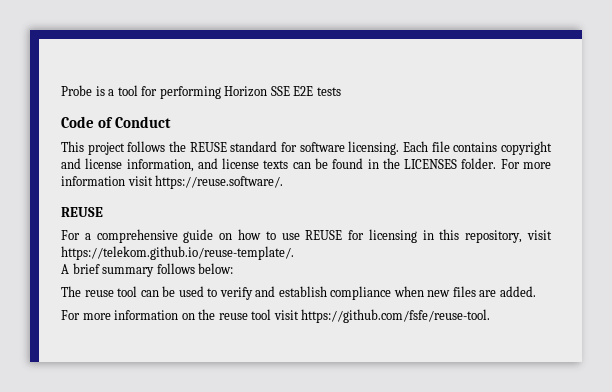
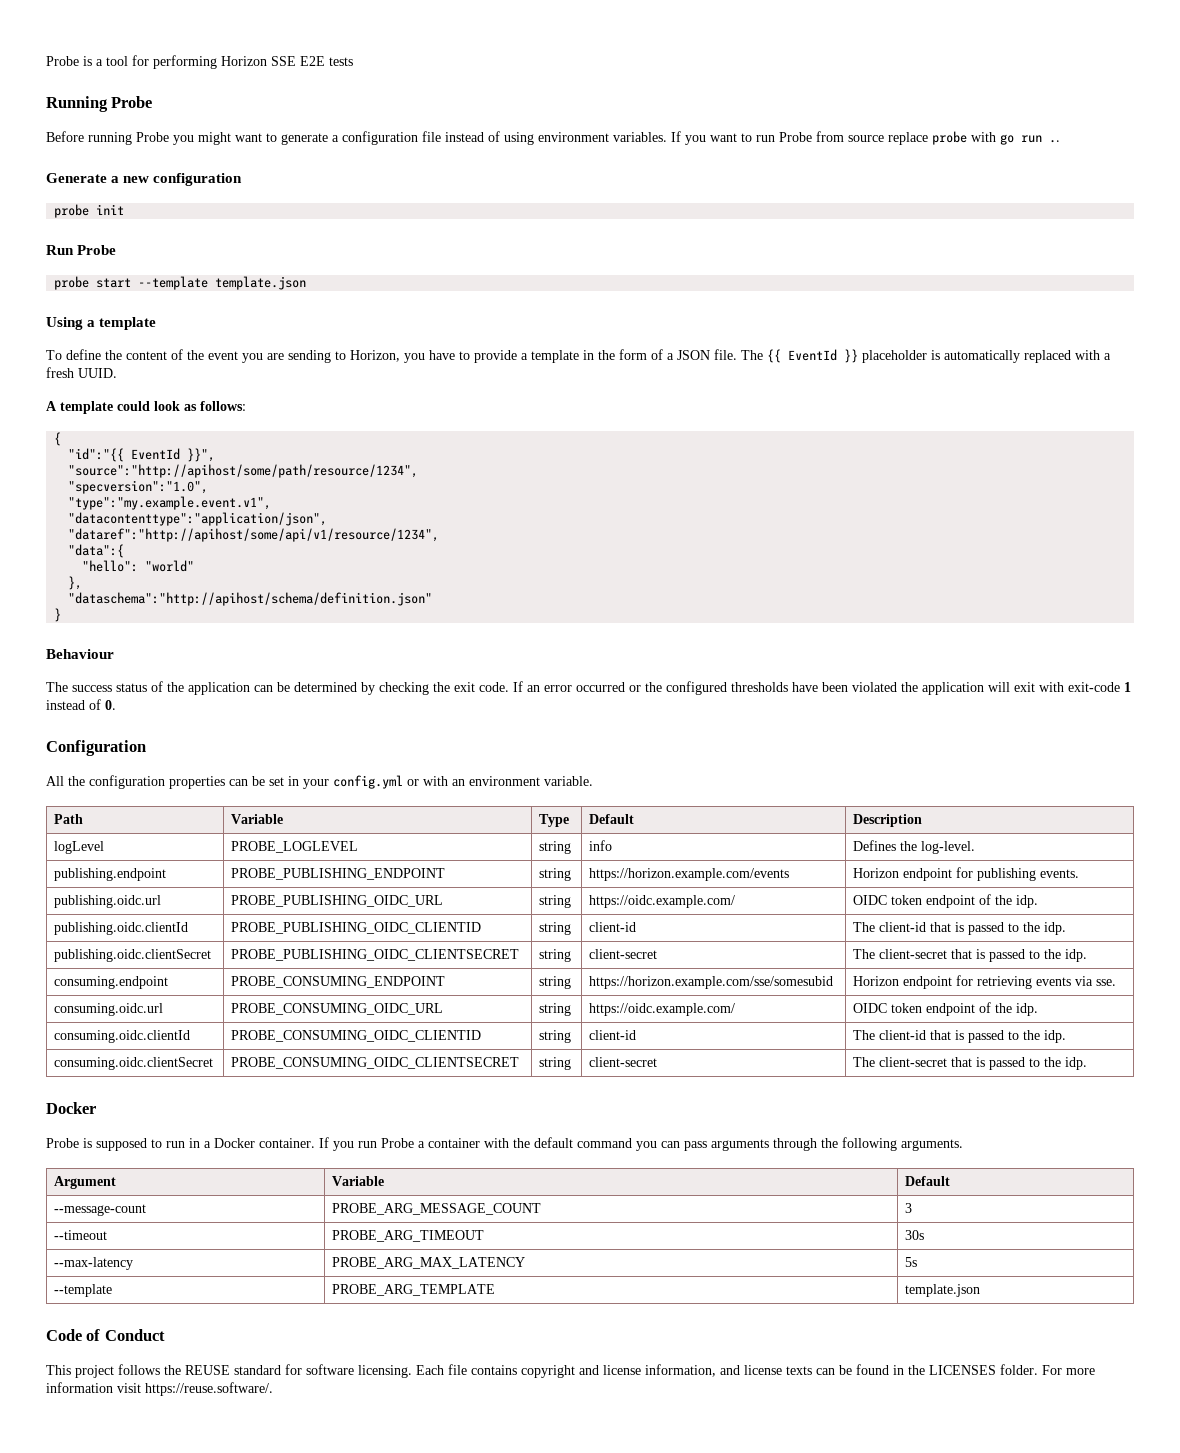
+ Running Probe
+ Before running Probe you might want to generate a configuration file instead of using environment variables. If you want to run Probe from source replace probe with go run ..
+ Generate a new configuration
+ probe init
+ Run Probe
+ probe start --template template.json
+ Using a template
+ To define the content of the event you are sending to Horizon, you have to provide a template in the form of a JSON file. The {{ EventId }} placeholder is automatically replaced with a fresh UUID.
+ A template could look as follows:
+ {
+ "id":"{{ EventId }}",
+ "source":"http://apihost/some/path/resource/1234",
+ "specversion":"1.0",
+ "type":"my.example.event.v1",
+ "datacontenttype":"application/json",
+ "dataref":"http://apihost/some/api/v1/resource/1234",
+ "data":{
+ "hello": "world"
+ },
+ "dataschema":"http://apihost/schema/definition.json"
+ }
+ Behaviour
+ The success status of the application can be determined by checking the exit code. If an error occurred or the configured thresholds have been violated the application will exit with exit-code 1 instead of 0.
+ Configuration
+ All the configuration properties can be set in your config.yml or with an environment variable.
+ Path | Variable | Type | Default | Description
+ logLevel | PROBE_LOGLEVEL | string | info | Defines the log-level.
+ publishing.endpoint | PROBE_PUBLISHING_ENDPOINT | string | https://horizon.example.com/events | Horizon endpoint for publishing events.
+ publishing.oidc.url | PROBE_PUBLISHING_OIDC_URL | string | https://oidc.example.com/ | OIDC token endpoint of the idp.
+ publishing.oidc.clientId | PROBE_PUBLISHING_OIDC_CLIENTID | string | client-id | The client-id that is passed to the idp.
+ publishing.oidc.clientSecret | PROBE_PUBLISHING_OIDC_CLIENTSECRET | string | client-secret | The client-secret that is passed to the idp.
+ consuming.endpoint | PROBE_CONSUMING_ENDPOINT | string | https://horizon.example.com/sse/somesubid | Horizon endpoint for retrieving events via sse.
+ consuming.oidc.url | PROBE_CONSUMING_OIDC_URL | string | https://oidc.example.com/ | OIDC token endpoint of the idp.
+ consuming.oidc.clientId | PROBE_CONSUMING_OIDC_CLIENTID | string | client-id | The client-id that is passed to the idp.
+ consuming.oidc.clientSecret | PROBE_CONSUMING_OIDC_CLIENTSECRET | string | client-secret | The client-secret that is passed to the idp.
+ Docker
+ Probe is supposed to run in a Docker container. If you run Probe a container with the default command you can pass arguments through the following arguments.
+ Argument | Variable | Default
+ --message-count | PROBE_ARG_MESSAGE_COUNT | 3
+ --timeout | PROBE_ARG_TIMEOUT | 30s
+ --max-latency | PROBE_ARG_MAX_LATENCY | 5s
+ --template | PROBE_ARG_TEMPLATE | template.json
  For more information visit https://reuse.software/.
- REUSE
- For a comprehensive guide on how to use REUSE for licensing in this repository, visit https://telekom.github.io/reuse-template/.
- A brief summary follows below:
- The reuse tool can be used to verify and establish compliance when new files are added.
- For more information on the reuse tool visit https://github.com/fsfe/reuse-tool.

